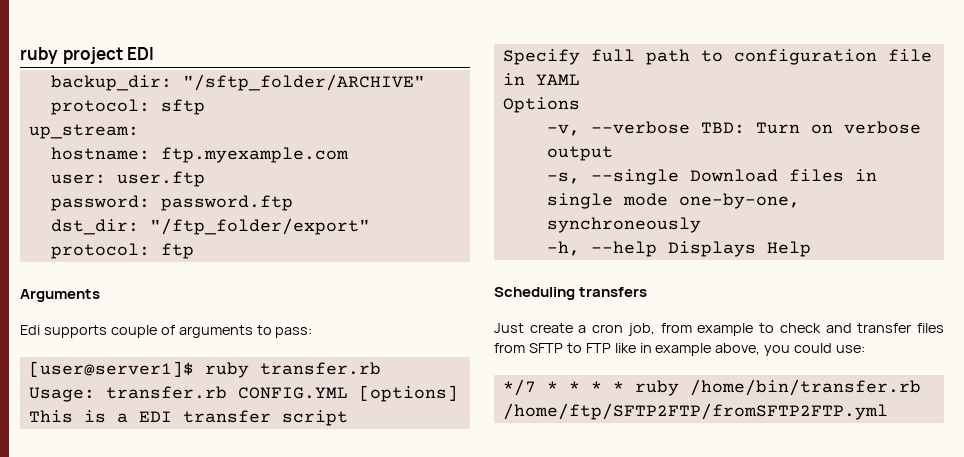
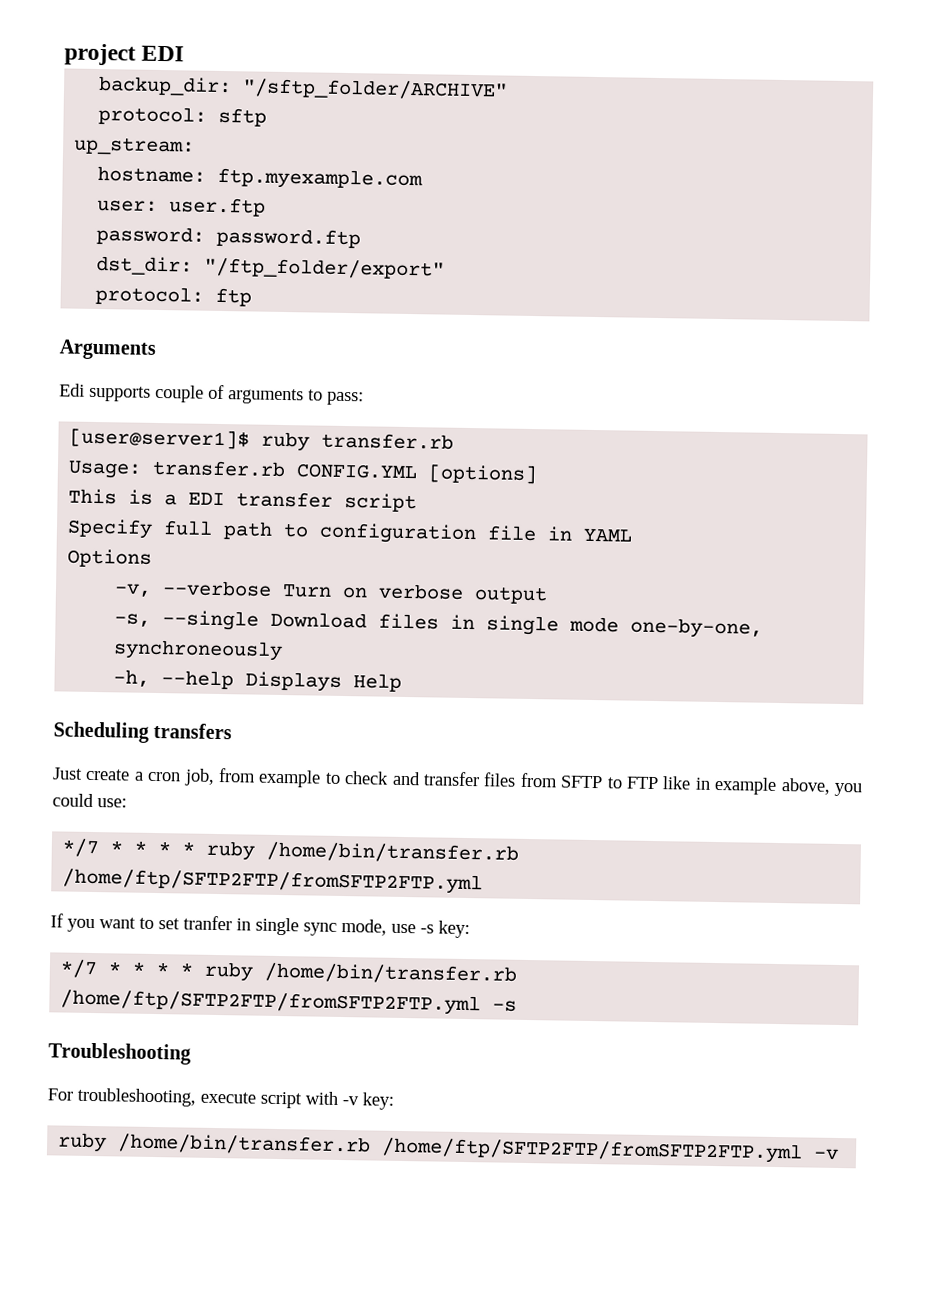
- ruby project EDI
+ project EDI
- -v, --verbose TBD: Turn on verbose output
+ -v, --verbose Turn on verbose output
+ If you want to set tranfer in single sync mode, use -s key:
+ */7 * * * * ruby /home/bin/transfer.rb /home/ftp/SFTP2FTP/fromSFTP2FTP.yml -s
+ Troubleshooting
+ For troubleshooting, execute script with -v key:
+ ruby /home/bin/transfer.rb /home/ftp/SFTP2FTP/fromSFTP2FTP.yml -v

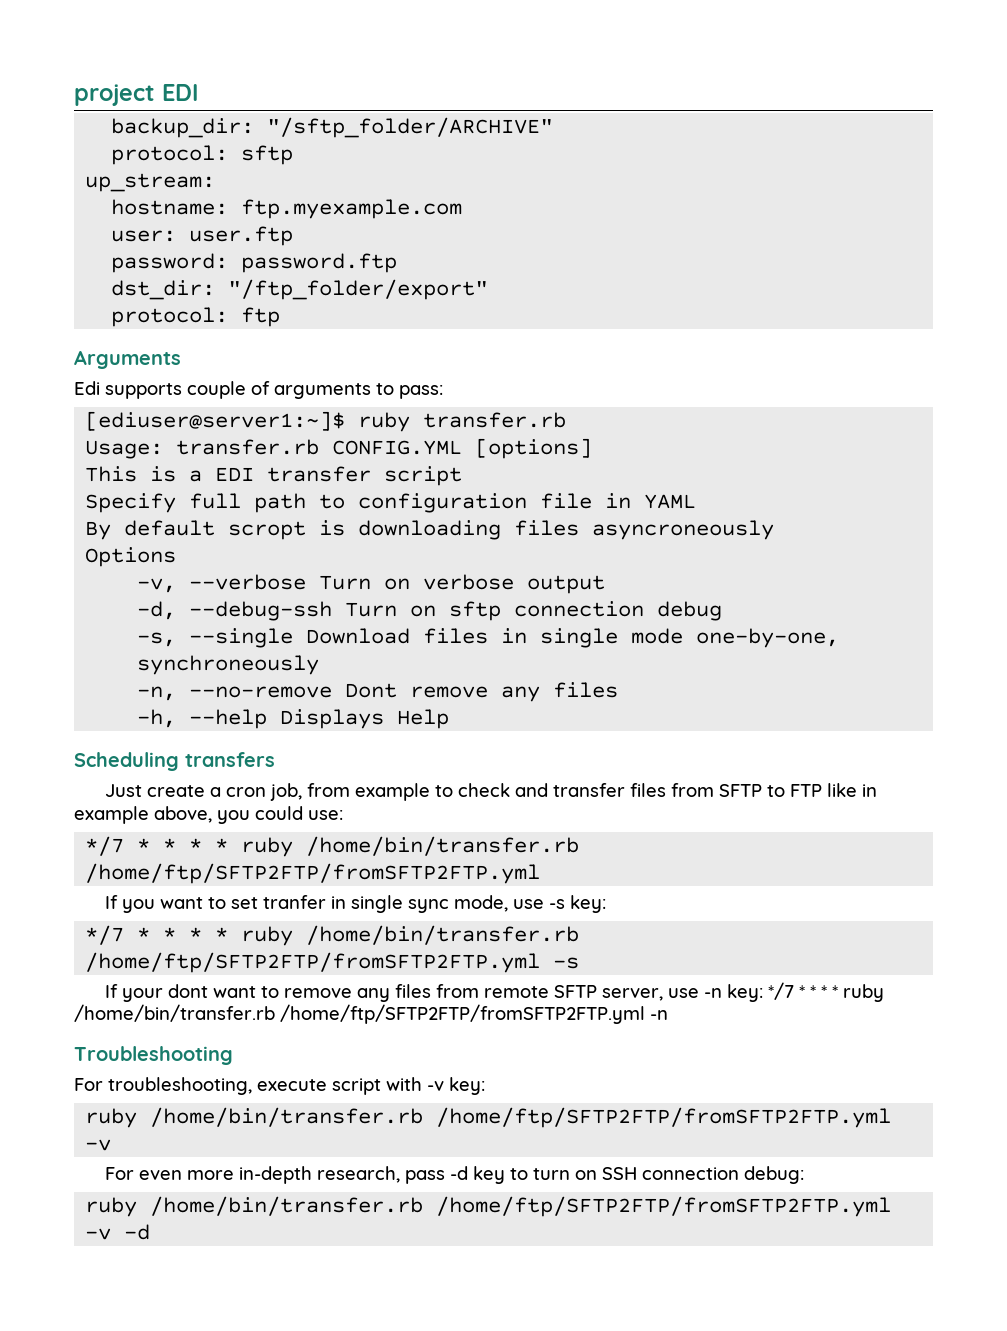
- [user@server1]$ ruby transfer.rb
+ [ediuser@server1:~]$ ruby transfer.rb
+ By default scropt is downloading files asyncroneously
+ -d, --debug-ssh Turn on sftp connection debug
+ -n, --no-remove Dont remove any files
+ If your dont want to remove any files from remote SFTP server, use -n key: */7 * * * * ruby /home/bin/transfer.rb /home/ftp/SFTP2FTP/fromSFTP2FTP.yml -n
+ For even more in-depth research, pass -d key to turn on SSH connection debug:
+ ruby /home/bin/transfer.rb /home/ftp/SFTP2FTP/fromSFTP2FTP.yml -v -d

